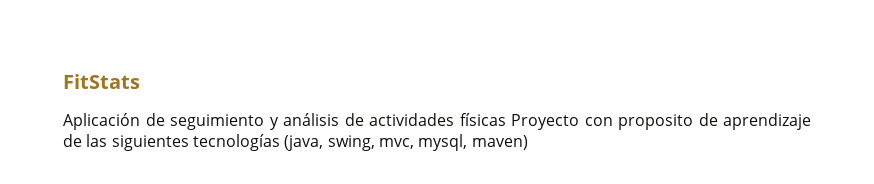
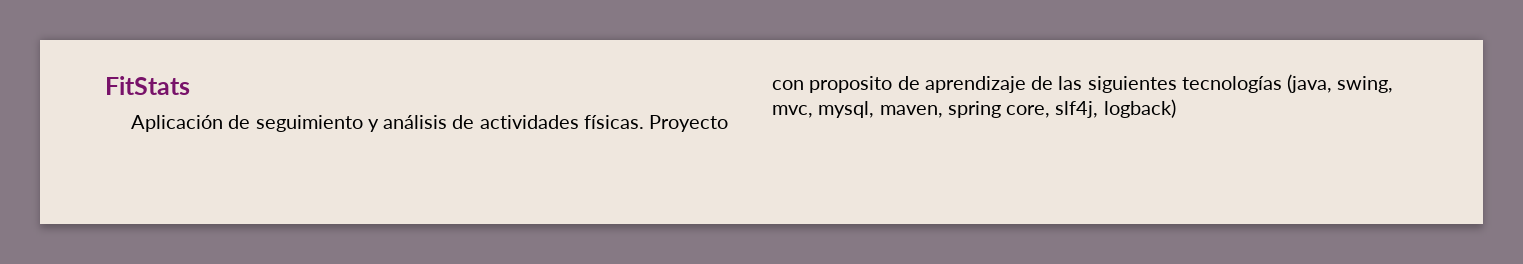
- Aplicación de seguimiento y análisis de actividades físicas Proyecto con proposito de aprendizaje de las siguientes tecnologías (java, swing, mvc, mysql, maven)
+ Aplicación de seguimiento y análisis de actividades físicas. Proyecto con proposito de aprendizaje de las siguientes tecnologías (java, swing, mvc, mysql, maven, spring core, slf4j, logback)

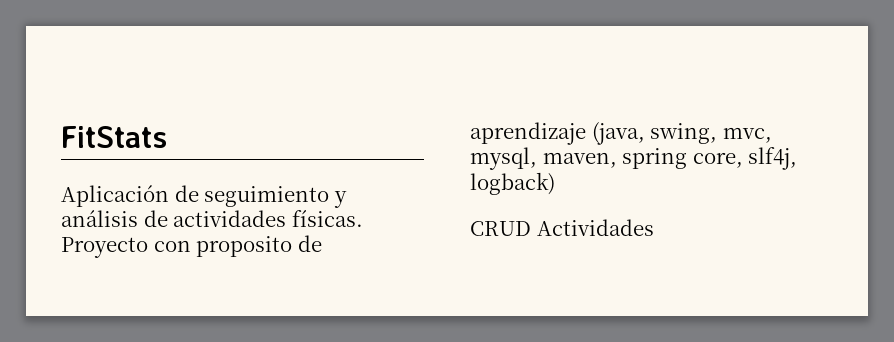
- Proyecto con proposito de aprendizaje de las siguientes tecnologías (java, swing, mvc, mysql, maven, spring core, slf4j, logback)
+ Proyecto con proposito de aprendizaje (java, swing, mvc, mysql, maven, spring core, slf4j, logback)
+ CRUD Actividades

